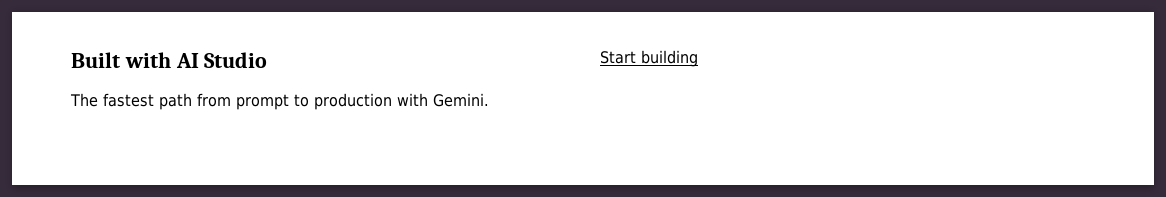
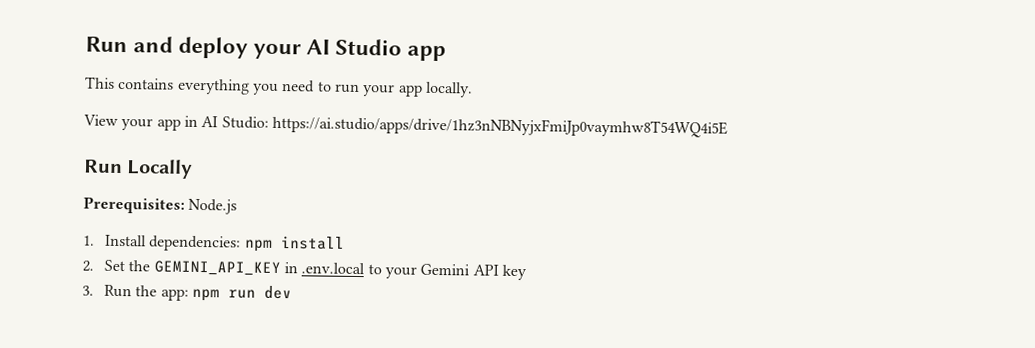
- Built with AI Studio
- The fastest path from prompt to production with Gemini.
- Start building
+ Run and deploy your AI Studio app
+ This contains everything you need to run your app locally.
+ View your app in AI Studio: https://ai.studio/apps/drive/1hz3nNBNyjxFmiJp0vaymhw8T54WQ4i5E
+ Run Locally
+ Prerequisites: Node.js
+ 1. Install dependencies: npm install
+ 2. Set the GEMINI_API_KEY in .env.local to your Gemini API key
+ 3. Run the app: npm run dev

